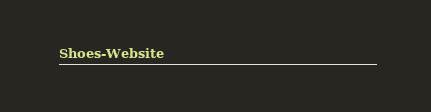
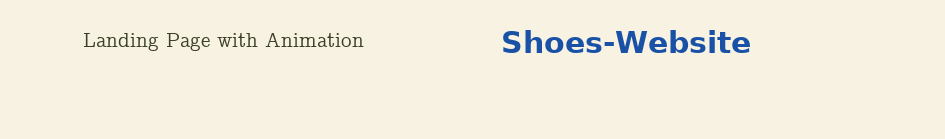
+ Landing Page with Animation

